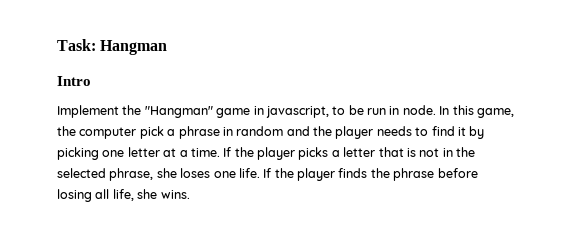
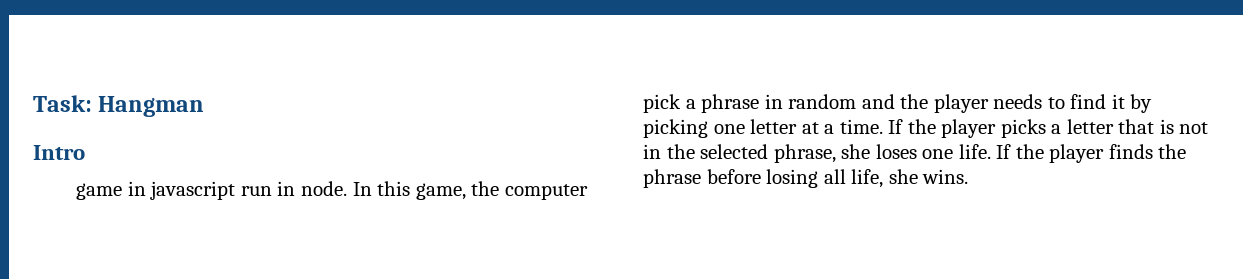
- Implement the "Hangman" game in javascript, to be run in node.
+ game in javascript run in node.

